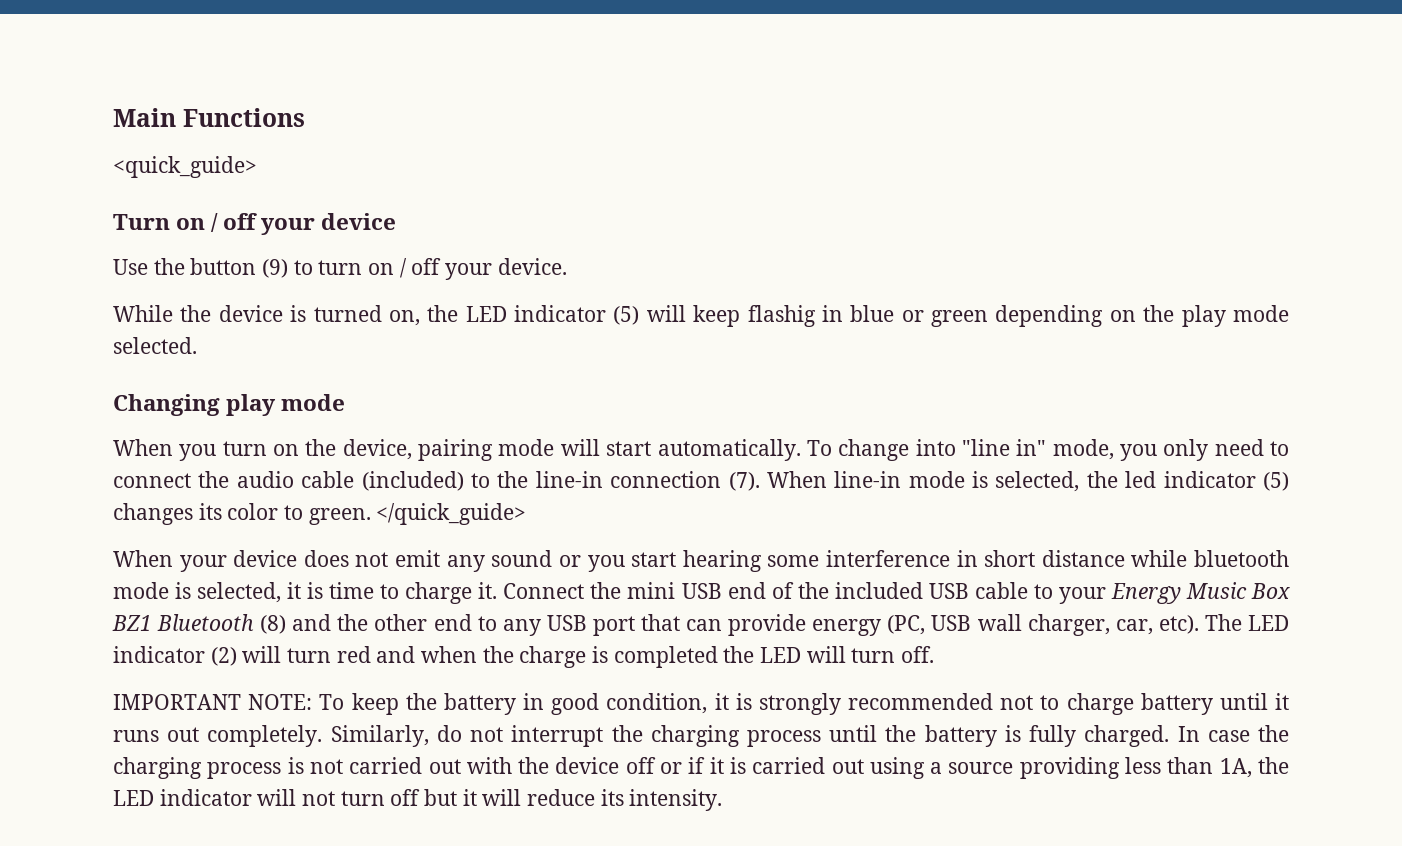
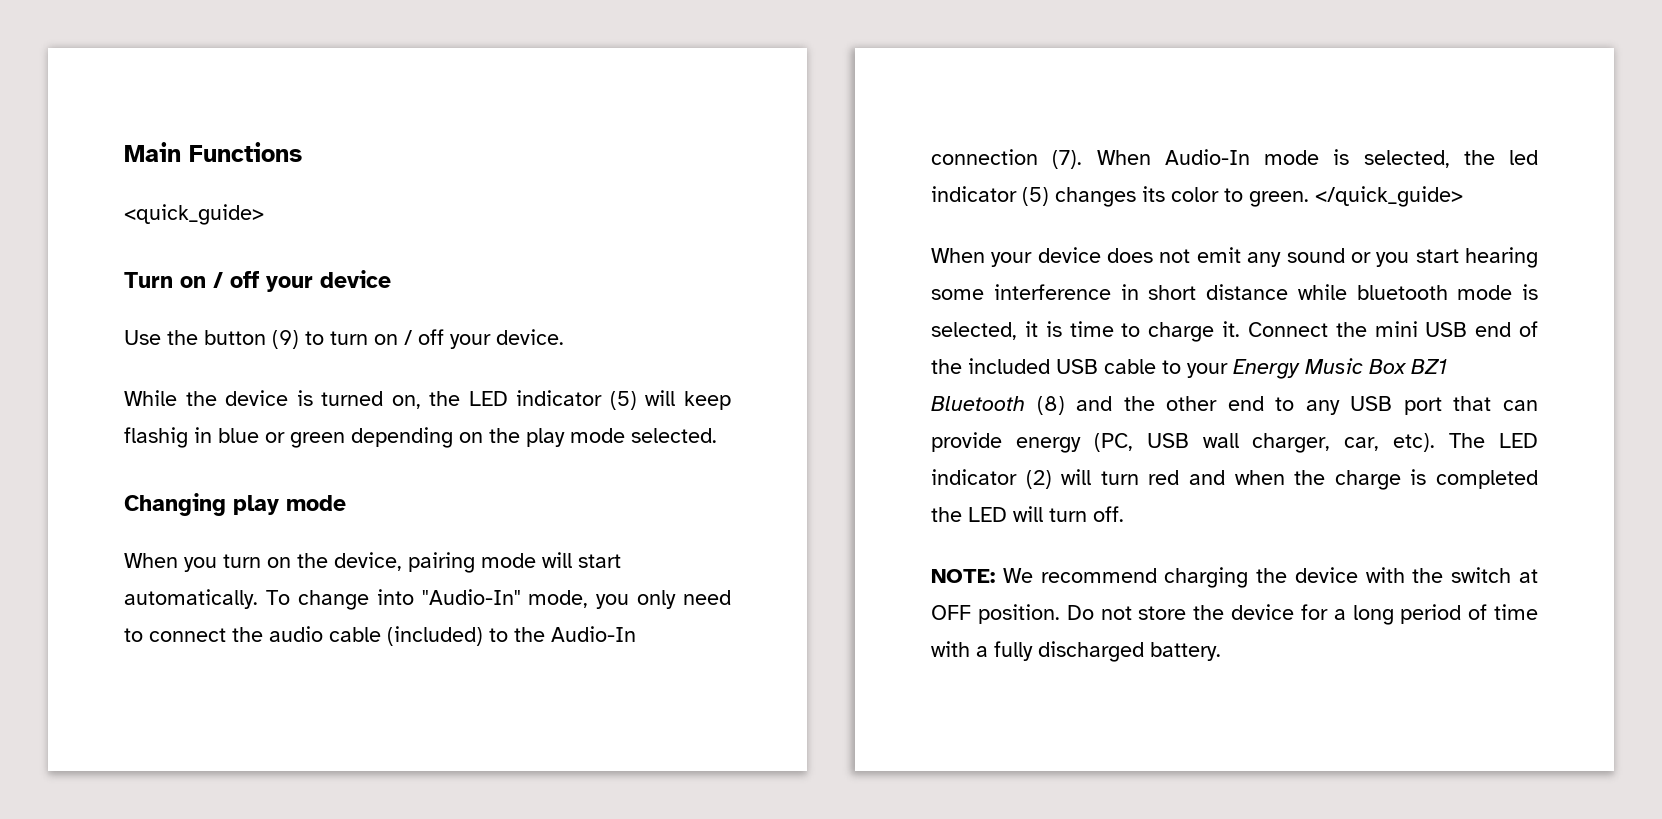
- To change into "line in" mode, you only need to connect the audio cable (included) to the line-in connection (7).
+ To change into "Audio-In" mode, you only need to connect the audio cable (included) to the Audio-In connection (7).
- When line-in mode is selected, the led indicator (5) changes its color to green.
+ When Audio-In mode is selected, the led indicator (5) changes its color to green.
- IMPORTANT NOTE: To keep the battery in good condition, it is strongly recommended not to charge battery until it runs out completely. Similarly, do not interrupt the charging process until the battery is fully charged. In case the charging process is not carried out with the device off or if it is carried out using a source providing less than 1A, the LED indicator will not turn off but it will reduce its intensity.
+ NOTE: We recommend charging the device with the switch at OFF position. Do not store the device for a long period of time with a fully discharged battery.

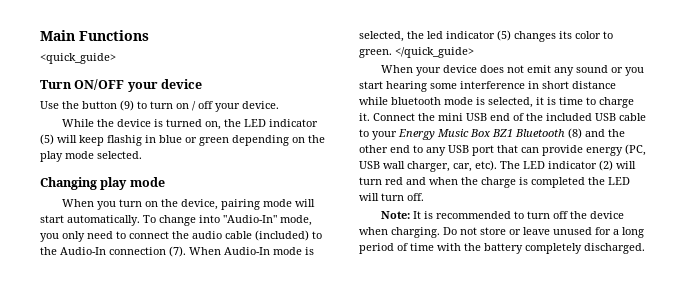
- Turn on / off your device
+ Turn ON/OFF your device
- NOTE: We recommend charging the device with the switch at OFF position. Do not store the device for a long period of time with a fully discharged battery.
+ Note: It is recommended to turn off the device when charging. Do not store or leave unused for a long period of time with the battery completely discharged.

